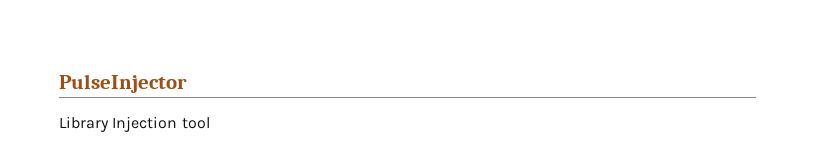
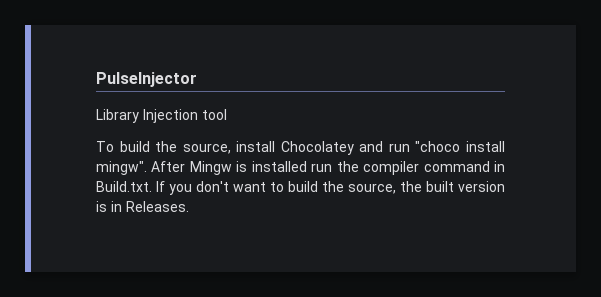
+ To build the source, install Chocolatey and run "choco install mingw". After Mingw is installed run the compiler command in Build.txt. If you don't want to build the source, the built version is in Releases.

